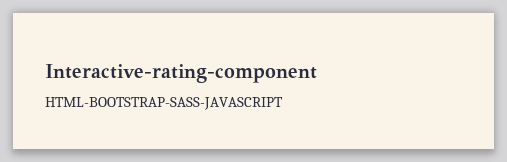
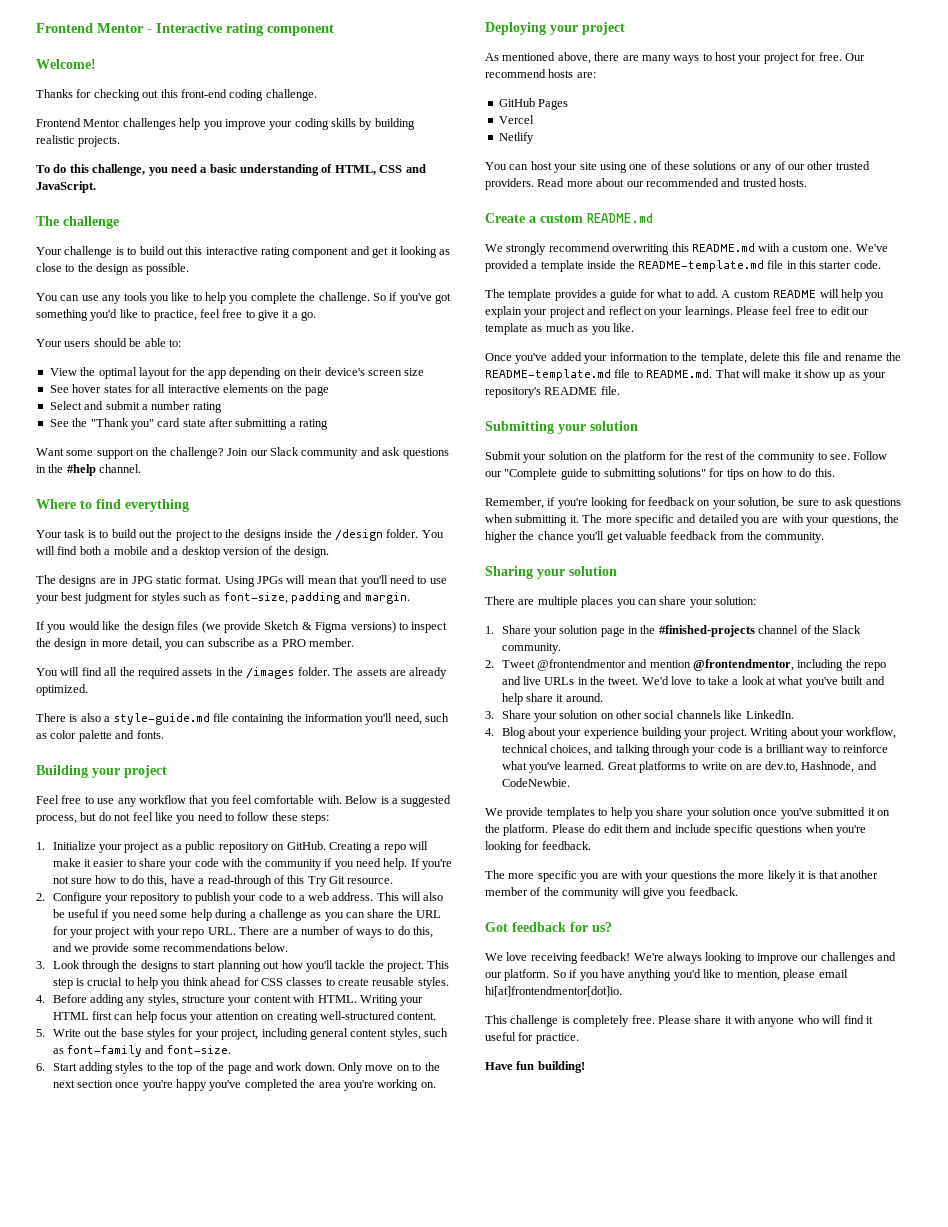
- Interactive-rating-component
- HTML-BOOTSTRAP-SASS-JAVASCRIPT
+ Frontend Mentor - Interactive rating component
+ Welcome!
+ Thanks for checking out this front-end coding challenge.
+ Frontend Mentor challenges help you improve your coding skills by building realistic projects.
+ To do this challenge, you need a basic understanding of HTML, CSS and JavaScript.
+ The challenge
+ Your challenge is to build out this interactive rating component and get it looking as close to the design as possible.
+ You can use any tools you like to help you complete the challenge. So if you've got something you'd like to practice, feel free to give it a go.
+ Your users should be able to:
+ View the optimal layout for the app depending on their device's screen size
+ See hover states for all interactive elements on the page
+ Select and submit a number rating
+ See the "Thank you" card state after submitting a rating
+ Want some support on the challenge? Join our Slack community and ask questions in the #help channel.
+ Where to find everything
+ Your task is to build out the project to the designs inside the /design folder. You will find both a mobile and a desktop version of the design.
+ The designs are in JPG static format. Using JPGs will mean that you'll need to use your best judgment for styles such as font-size, padding and margin.
+ If you would like the design files (we provide Sketch & Figma versions) to inspect the design in more detail, you can subscribe as a PRO member.
+ You will find all the required assets in the /images folder. The assets are already optimized.
+ There is also a style-guide.md file containing the information you'll need, such as color palette and fonts.
+ Building your project
+ Feel free to use any workflow that you feel comfortable with. Below is a suggested process, but do not feel like you need to follow these steps:
+ 1. Initialize your project as a public repository on GitHub. Creating a repo will make it easier to share your code with the community if you need help. If you're not sure how to do this, have a read-through of this Try Git resource.
+ 2. Configure your repository to publish your code to a web address. This will also be useful if you need some help during a challenge as you can share the URL for your project with your repo URL. There are a number of ways to do this, and we provide some recommendations below.
+ 3. Look through the designs to start planning out how you'll tackle the project. This step is crucial to help you think ahead for CSS classes to create reusable styles.
+ 4. Before adding any styles, structure your content with HTML. Writing your HTML first can help focus your attention on creating well-structured content.
+ 5. Write out the base styles for your project, including general content styles, such as font-family and font-size.
+ 6. Start adding styles to the top of the page and work down. Only move on to the next section once you're happy you've completed the area you're working on.
+ Deploying your project
+ As mentioned above, there are many ways to host your project for free. Our recommend hosts are:
+ GitHub Pages
+ Vercel
+ Netlify
+ You can host your site using one of these solutions or any of our other trusted providers. Read more about our recommended and trusted hosts.
+ Create a custom README.md
+ We strongly recommend overwriting this README.md with a custom one. We've provided a template inside the README-template.md file in this starter code.
+ The template provides a guide for what to add. A custom README will help you explain your project and reflect on your learnings. Please feel free to edit our template as much as you like.
+ Once you've added your information to the template, delete this file and rename the README-template.md file to README.md. That will make it show up as your repository's README file.
+ Submitting your solution
+ Submit your solution on the platform for the rest of the community to see. Follow our "Complete guide to submitting solutions" for tips on how to do this.
+ Remember, if you're looking for feedback on your solution, be sure to ask questions when submitting it. The more specific and detailed you are with your questions, the higher the chance you'll get valuable feedback from the community.
+ Sharing your solution
+ There are multiple places you can share your solution:
+ 1. Share your solution page in the #finished-projects channel of the Slack community.
+ 2. Tweet @frontendmentor and mention @frontendmentor, including the repo and live URLs in the tweet. We'd love to take a look at what you've built and help share it around.
+ 3. Share your solution on other social channels like LinkedIn.
+ 4. Blog about your experience building your project. Writing about your workflow, technical choices, and talking through your code is a brilliant way to reinforce what you've learned. Great platforms to write on are dev.to, Hashnode, and CodeNewbie.
+ We provide templates to help you share your solution once you've submitted it on the platform. Please do edit them and include specific questions when you're looking for feedback.
+ The more specific you are with your questions the more likely it is that another member of the community will give you feedback.
+ Got feedback for us?
+ We love receiving feedback! We're always looking to improve our challenges and our platform. So if you have anything you'd like to mention, please email hi[at]frontendmentor[dot]io.
+ This challenge is completely free. Please share it with anyone who will find it useful for practice.
+ Have fun building!

